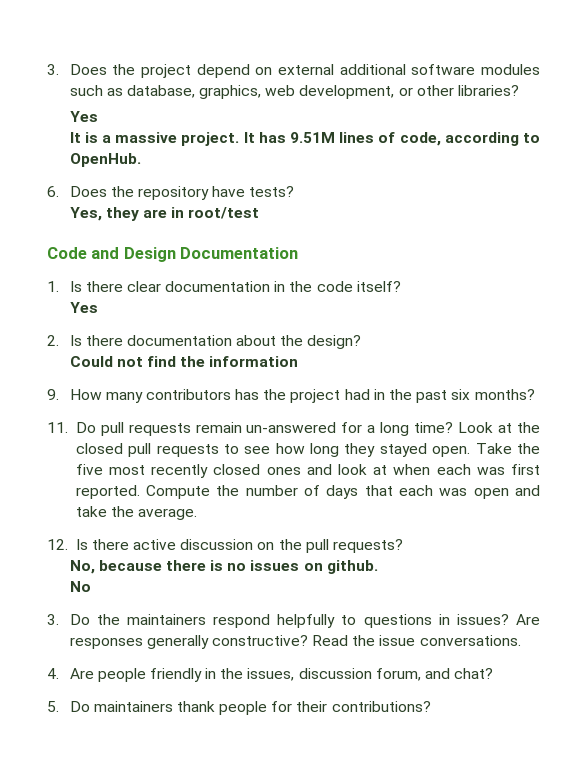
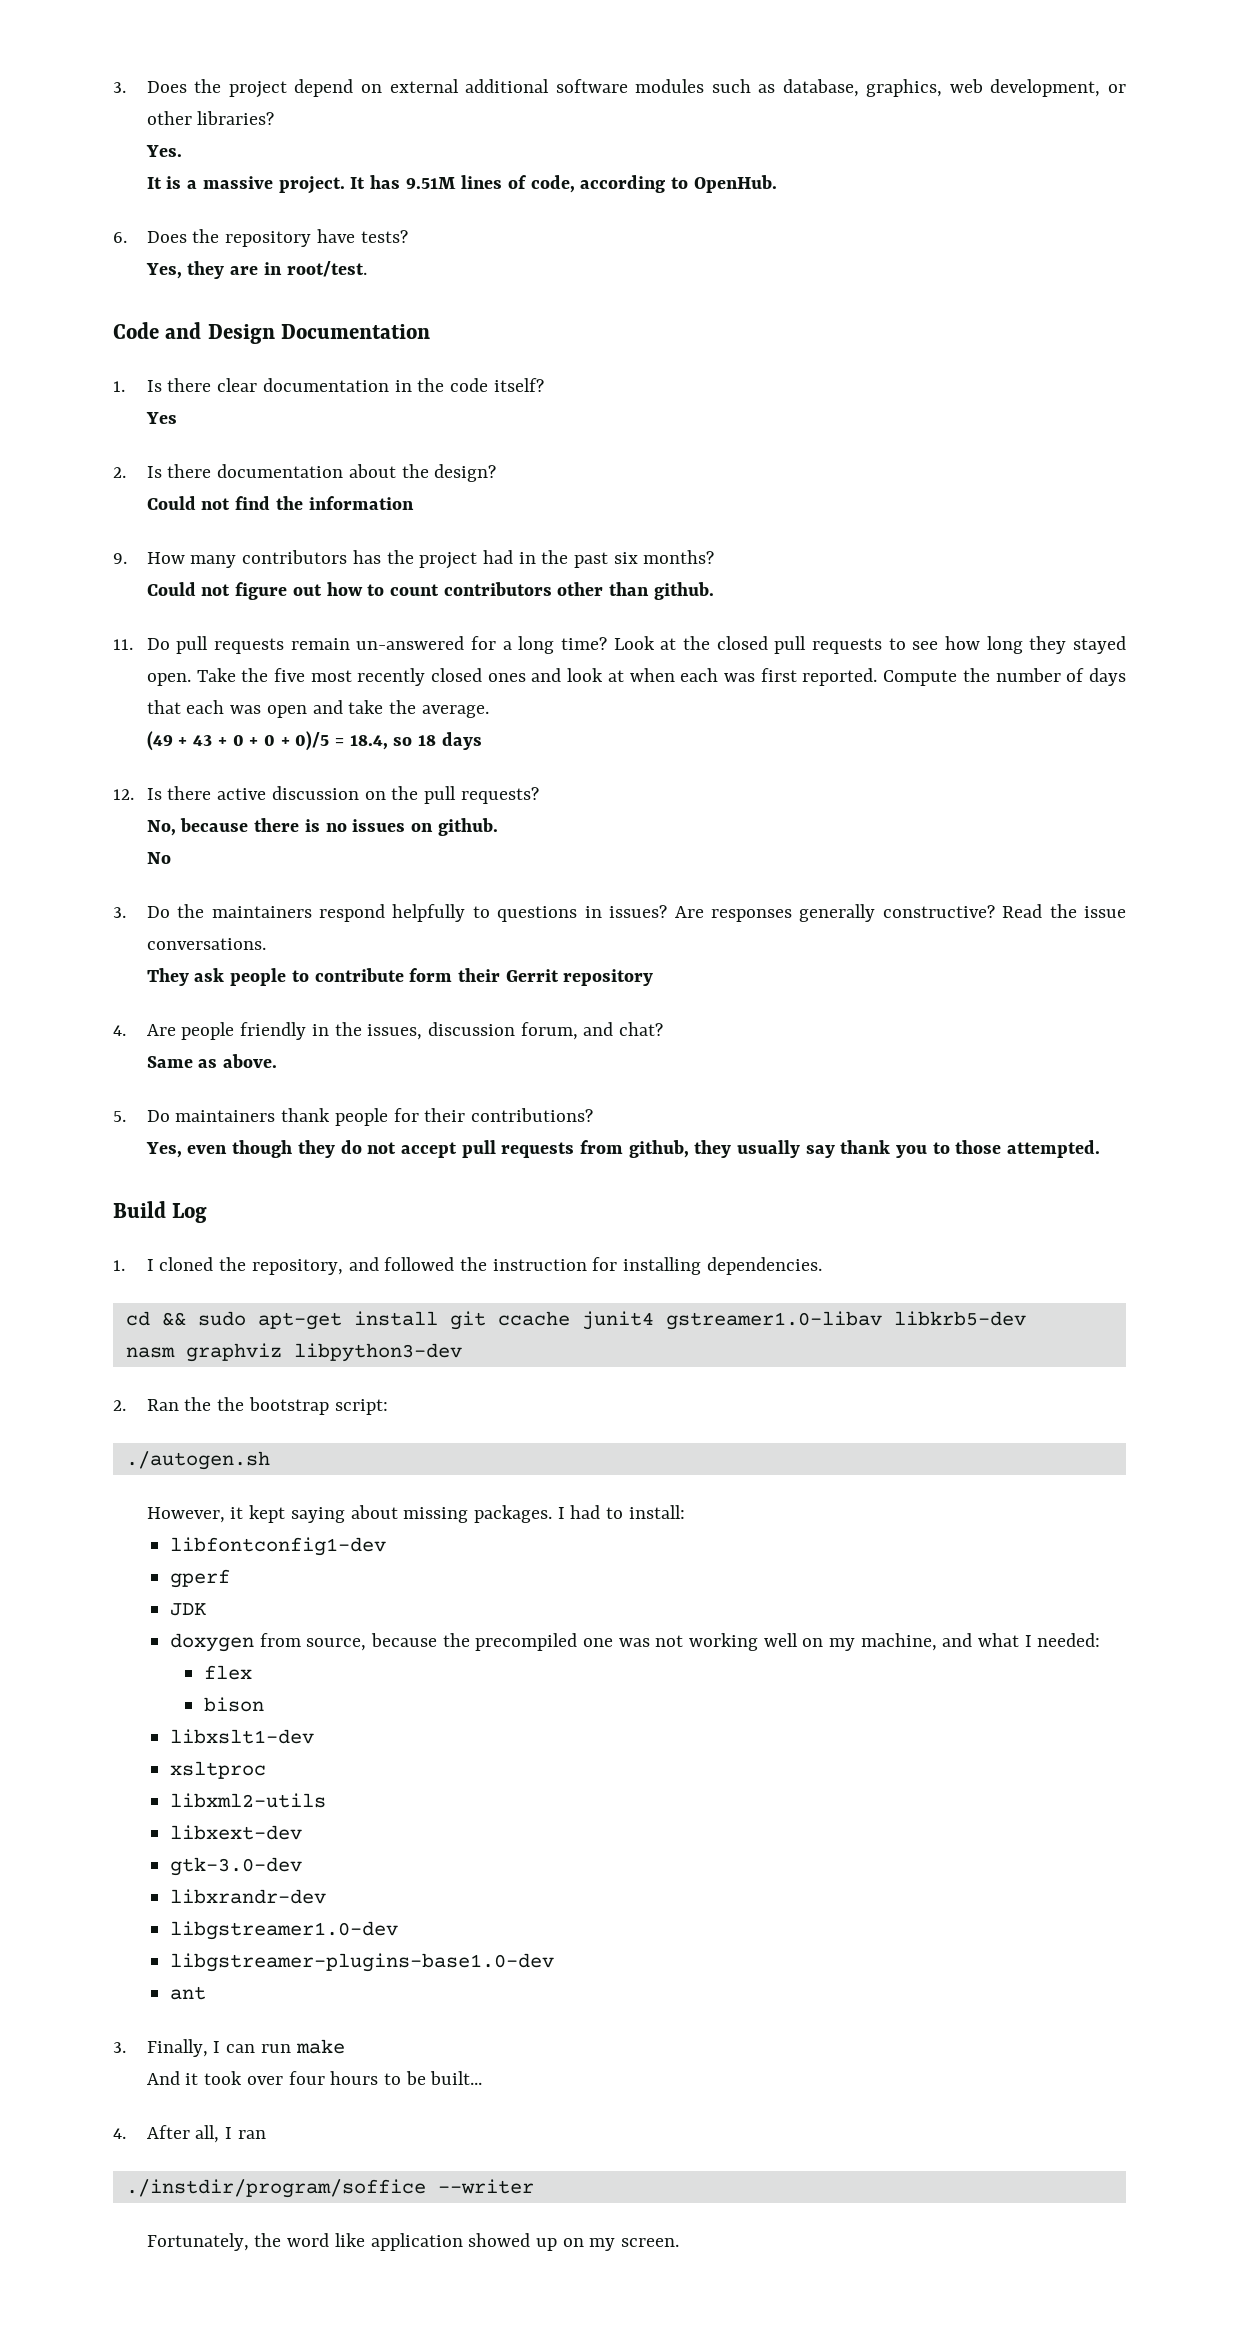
  3. Does the project depend on external additional software modules such as database, graphics, web development, or other libraries?
- Yes
+ Yes.
- Yes, they are in root/test
+ Yes, they are in root/test.
+ Could not figure out how to count contributors other than github.
+ (49 + 43 + 0 + 0 + 0)/5 = 18.4, so 18 days
+ They ask people to contribute form their Gerrit repository
+ Same as above.
+ Yes, even though they do not accept pull requests from github, they usually say thank you to those attempted.
+ Build Log
+ 1. I cloned the repository, and followed the instruction for installing dependencies.
+ cd && sudo apt-get install git ccache junit4 gstreamer1.0-libav libkrb5-dev
+ nasm graphviz libpython3-dev
+ 2. Ran the the bootstrap script:
+ ./autogen.sh
+ However, it kept saying about missing packages. I had to install:
+ libfontconfig1-dev
+ gperf
+ JDK
+ doxygen from source, because the precompiled one was not working well on my machine, and what I needed:
+ flex
+ bison
+ libxslt1-dev
+ xsltproc
+ libxml2-utils
+ libxext-dev
+ gtk-3.0-dev
+ libxrandr-dev
+ libgstreamer1.0-dev
+ libgstreamer-plugins-base1.0-dev
+ ant
+ 3. Finally, I can run make
+ And it took over four hours to be built...
+ 4. After all, I ran
+ ./instdir/program/soffice --writer
+ Fortunately, the word like application showed up on my screen.

